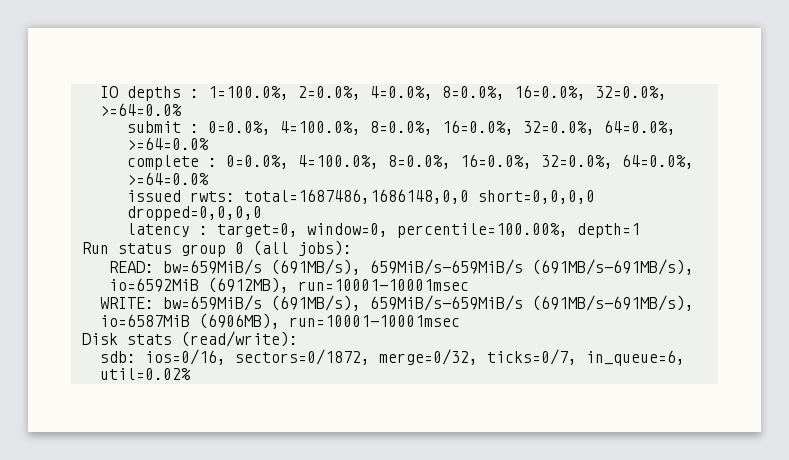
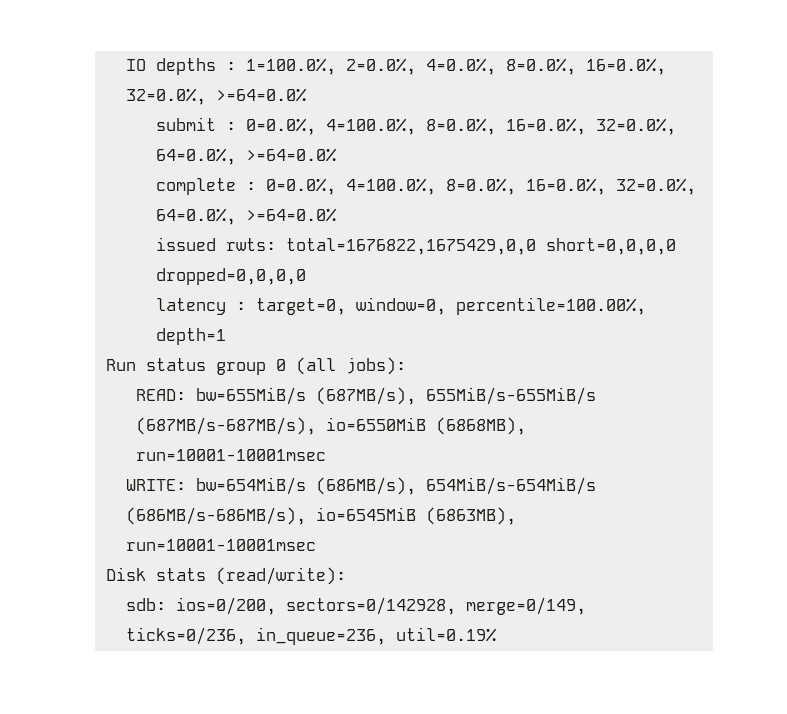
- issued rwts: total=1687486,1686148,0,0 short=0,0,0,0 dropped=0,0,0,0
+ issued rwts: total=1676822,1675429,0,0 short=0,0,0,0 dropped=0,0,0,0
- READ: bw=659MiB/s (691MB/s), 659MiB/s-659MiB/s (691MB/s-691MB/s), io=6592MiB (6912MB), run=10001-10001msec
- WRITE: bw=659MiB/s (691MB/s), 659MiB/s-659MiB/s (691MB/s-691MB/s), io=6587MiB (6906MB), run=10001-10001msec
+ READ: bw=655MiB/s (687MB/s), 655MiB/s-655MiB/s (687MB/s-687MB/s), io=6550MiB (6868MB), run=10001-10001msec
+ WRITE: bw=654MiB/s (686MB/s), 654MiB/s-654MiB/s (686MB/s-686MB/s), io=6545MiB (6863MB), run=10001-10001msec
- sdb: ios=0/16, sectors=0/1872, merge=0/32, ticks=0/7, in_queue=6, util=0.02%
+ sdb: ios=0/200, sectors=0/142928, merge=0/149, ticks=0/236, in_queue=236, util=0.19%

